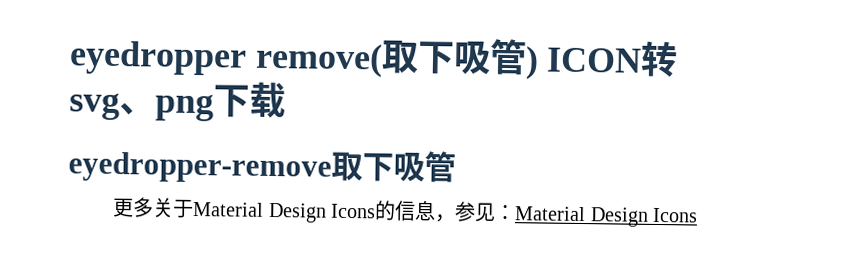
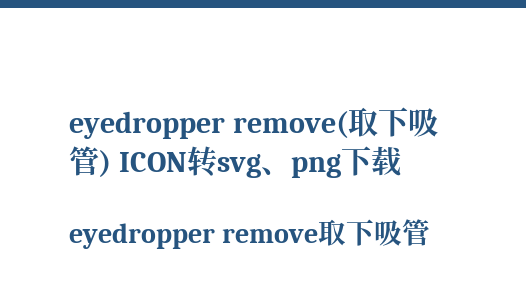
- eyedropper-remove取下吸管
- 更多关于Material Design Icons的信息，参见：Material Design Icons
+ eyedropper remove取下吸管

